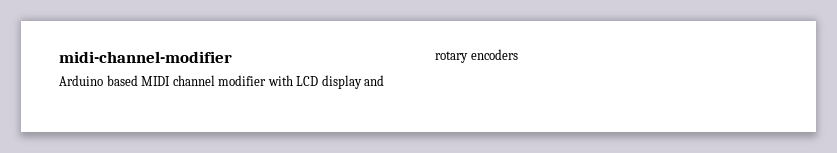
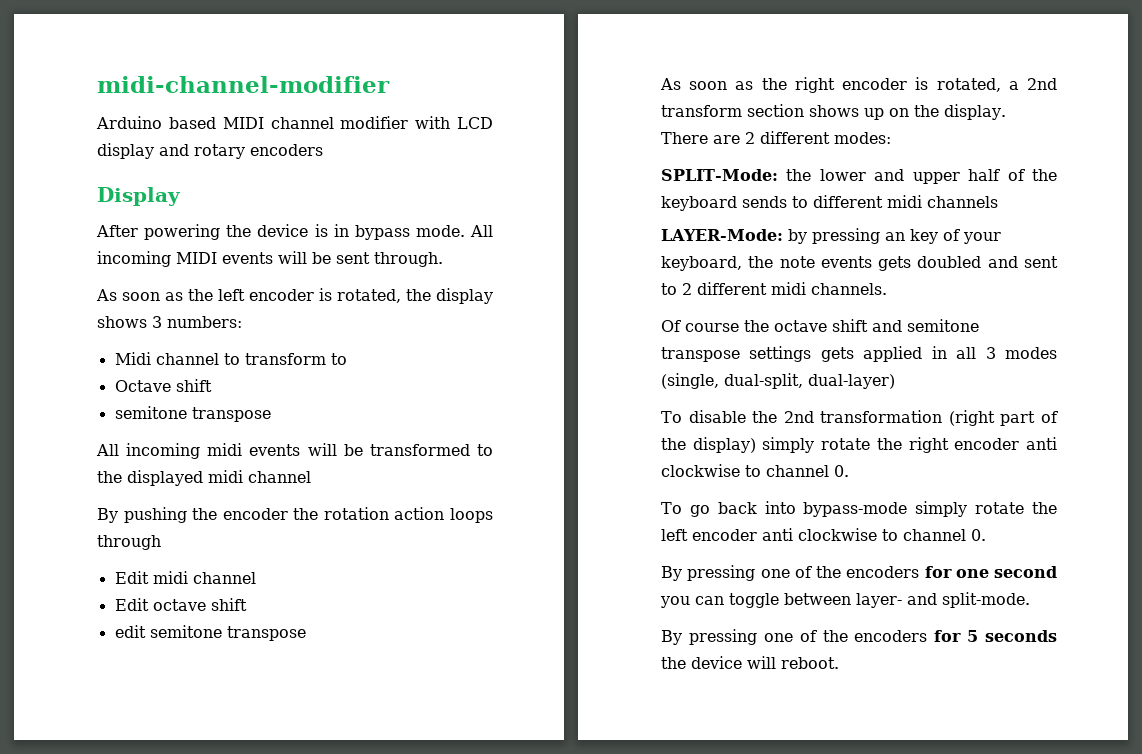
+ Display
+ After powering the device is in bypass mode. All incoming MIDI events will be sent through.
+ As soon as the left encoder is rotated, the display shows 3 numbers:
+ Midi channel to transform to
+ Octave shift
+ semitone transpose
+ All incoming midi events will be transformed to the displayed midi channel
+ By pushing the encoder the rotation action loops through
+ Edit midi channel
+ Edit octave shift
+ edit semitone transpose
+ As soon as the right encoder is rotated, a 2nd transform section shows up on the display. There are 2 different modes:
+ SPLIT-Mode: the lower and upper half of the keyboard sends to different midi channels
+ LAYER-Mode: by pressing an key of your keyboard, the note events gets doubled and sent to 2 different midi channels.
+ Of course the octave shift and semitone transpose settings gets applied in all 3 modes (single, dual-split, dual-layer)
+ To disable the 2nd transformation (right part of the display) simply rotate the right encoder anti clockwise to channel 0.
+ To go back into bypass-mode simply rotate the left encoder anti clockwise to channel 0.
+ By pressing one of the encoders for one second you can toggle between layer- and split-mode.
+ By pressing one of the encoders for 5 seconds the device will reboot.

